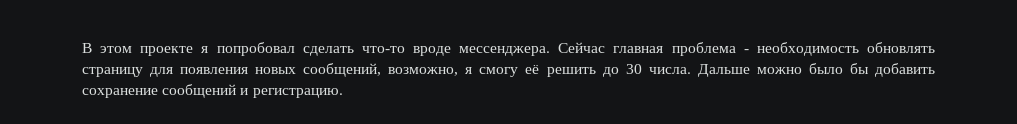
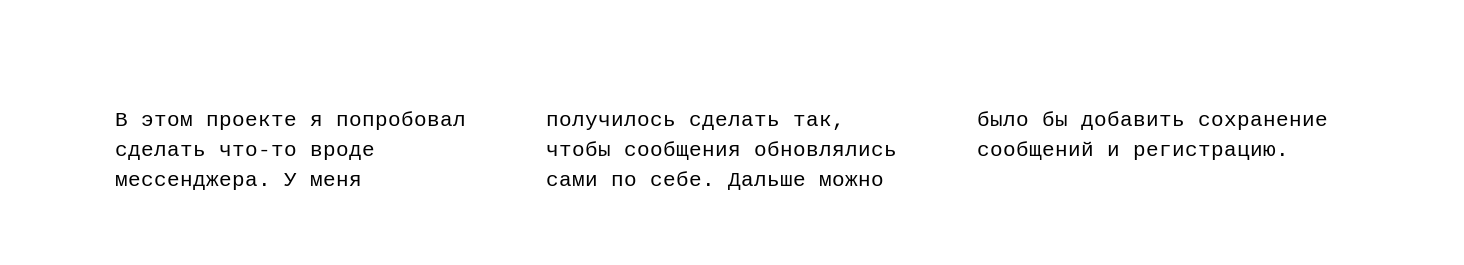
- Сейчас главная проблема - необходимость обновлять страницу для появления новых сообщений, возможно, я смогу её решить до 30 числа.
+ У меня получилось сделать так, чтобы сообщения обновлялись сами по себе.

